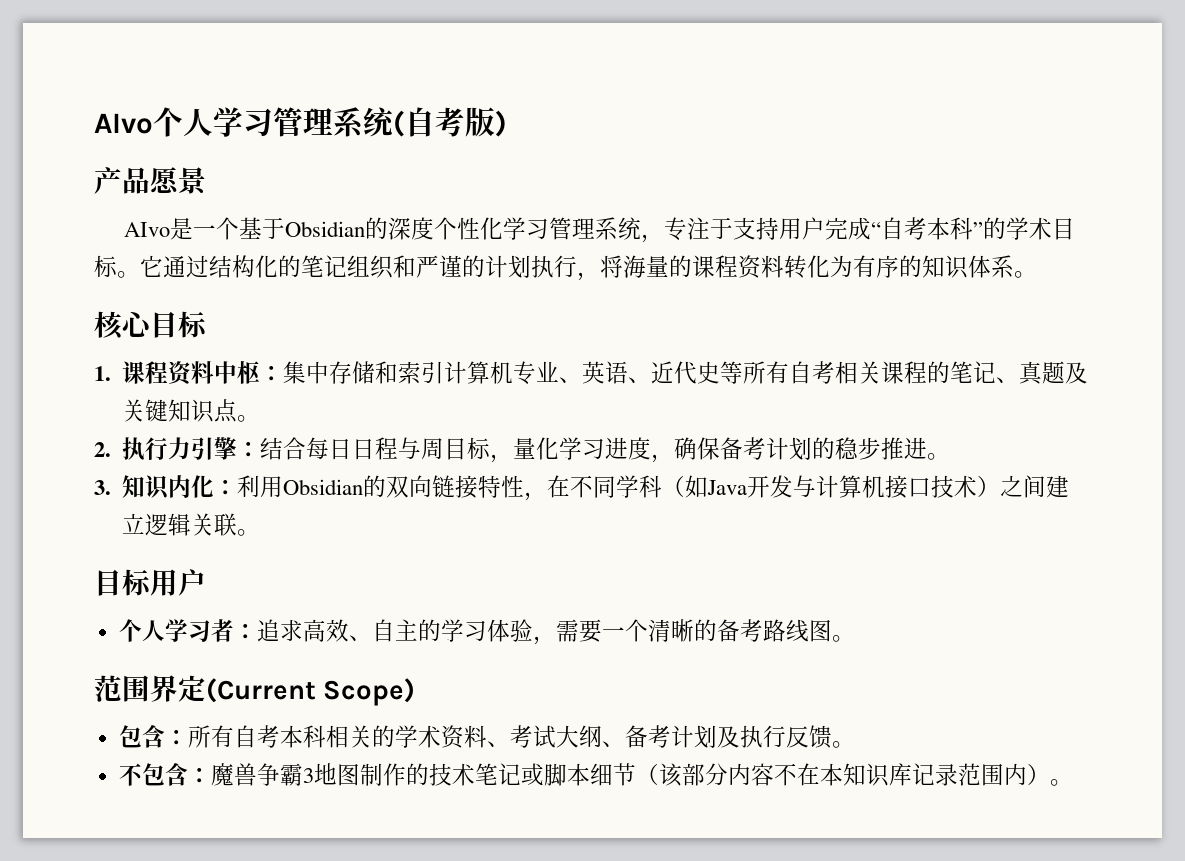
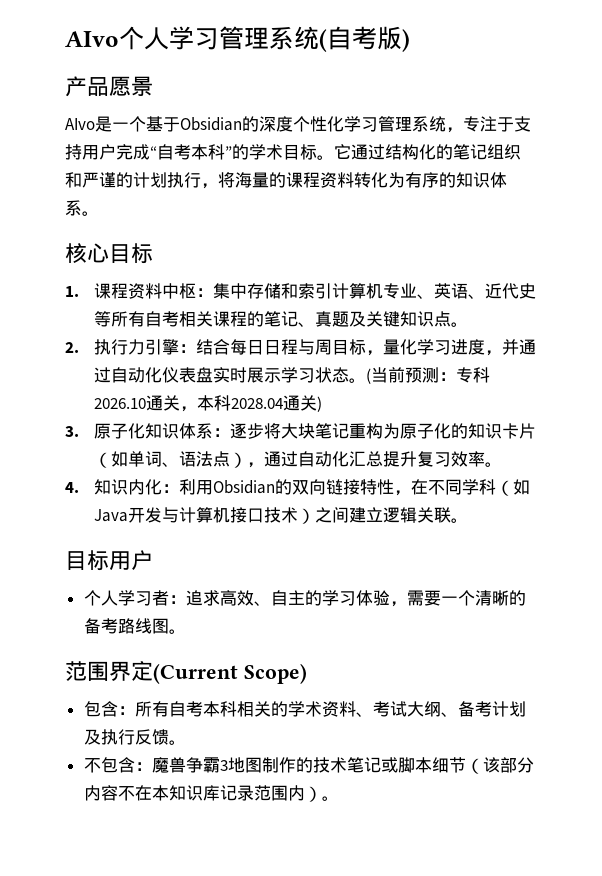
- 2.执行力引擎：结合每日日程与周目标，量化学习进度，确保备考计划的稳步推进。
- 3.知识内化：利用Obsidian的双向链接特性，在不同学科（如Java开发与计算机接口技术）之间建立逻辑关联。
+ 2.执行力引擎：结合每日日程与周目标，量化学习进度，并通过自动化仪表盘实时展示学习状态。(当前预测：专科2026.10通关，本科2028.04通关)
+ 3.原子化知识体系：逐步将大块笔记重构为原子化的知识卡片（如单词、语法点），通过自动化汇总提升复习效率。
+ 4.知识内化：利用Obsidian的双向链接特性，在不同学科（如Java开发与计算机接口技术）之间建立逻辑关联。

